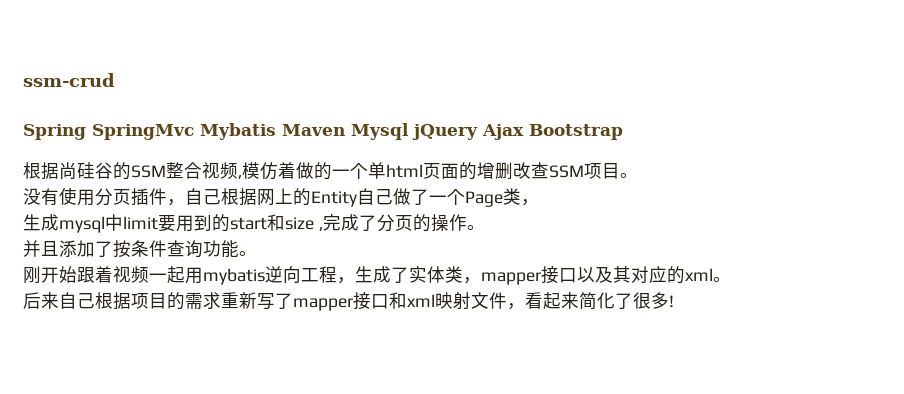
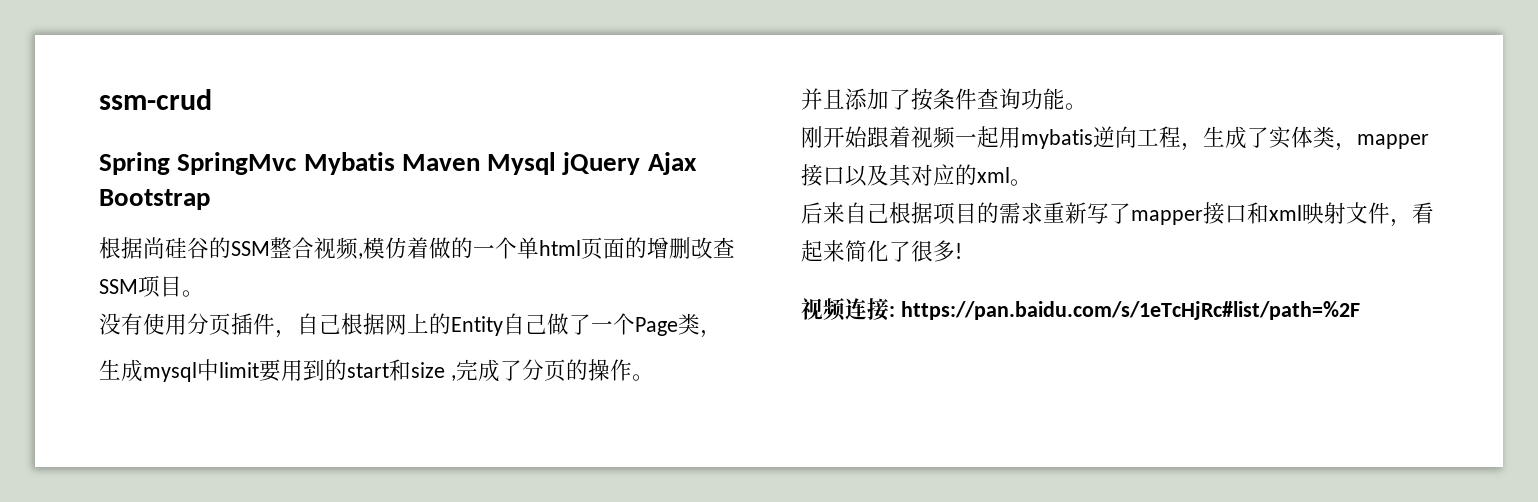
+ 视频连接: https://pan.baidu.com/s/1eTcHjRc#list/path=%2F

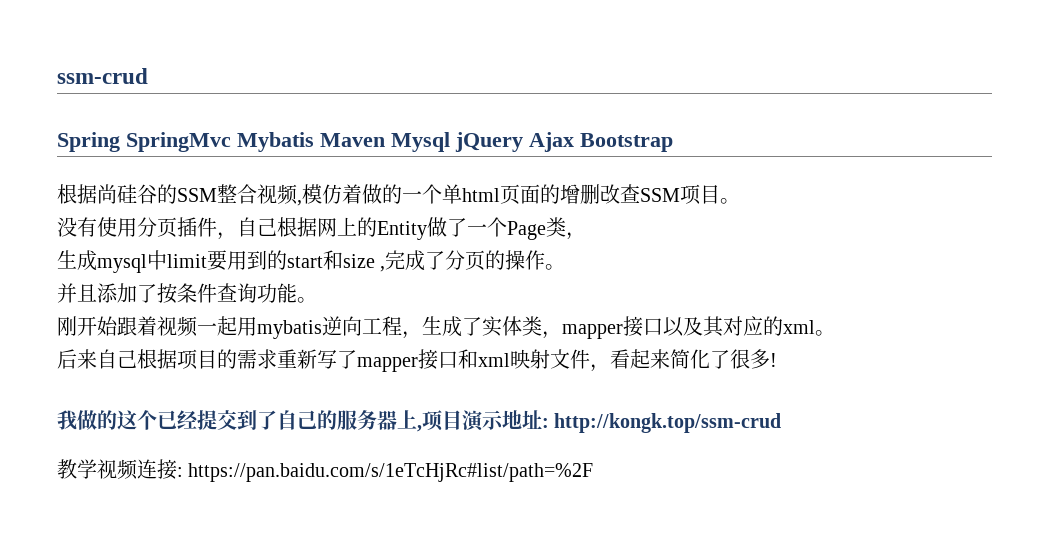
- 没有使用分页插件，自己根据网上的Entity自己做了一个Page类，
+ 没有使用分页插件，自己根据网上的Entity做了一个Page类，
- 视频连接: https://pan.baidu.com/s/1eTcHjRc#list/path=%2F
+ 我做的这个已经提交到了自己的服务器上,项目演示地址: http://kongk.top/ssm-crud
+ 教学视频连接: https://pan.baidu.com/s/1eTcHjRc#list/path=%2F

